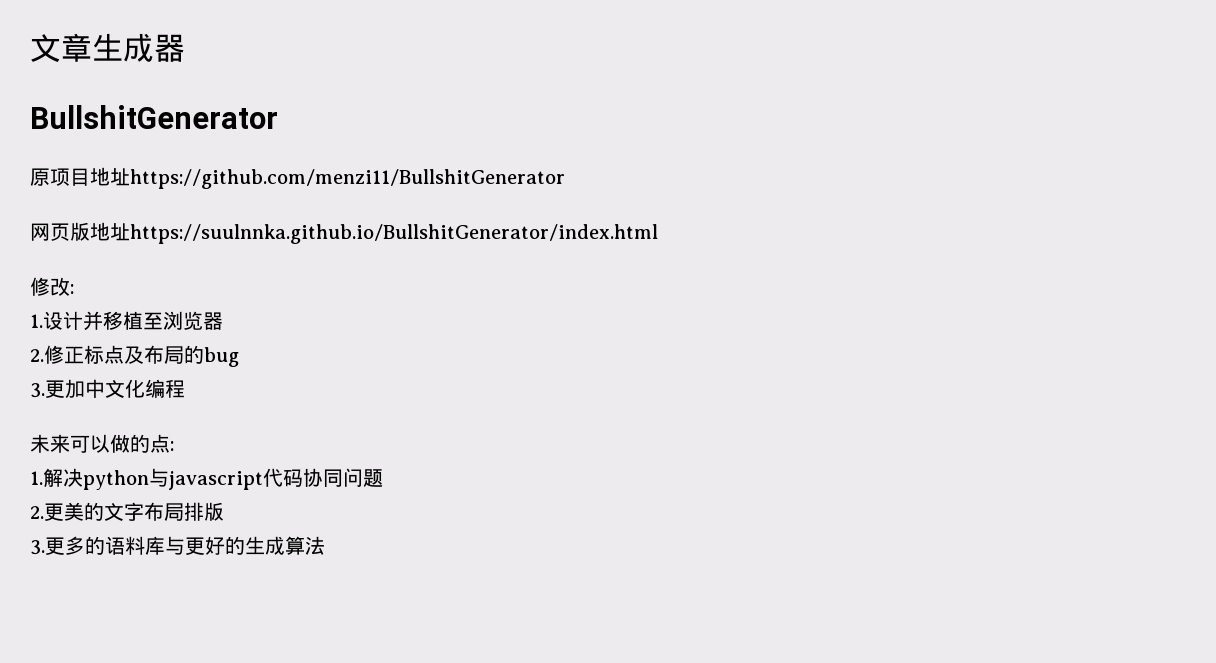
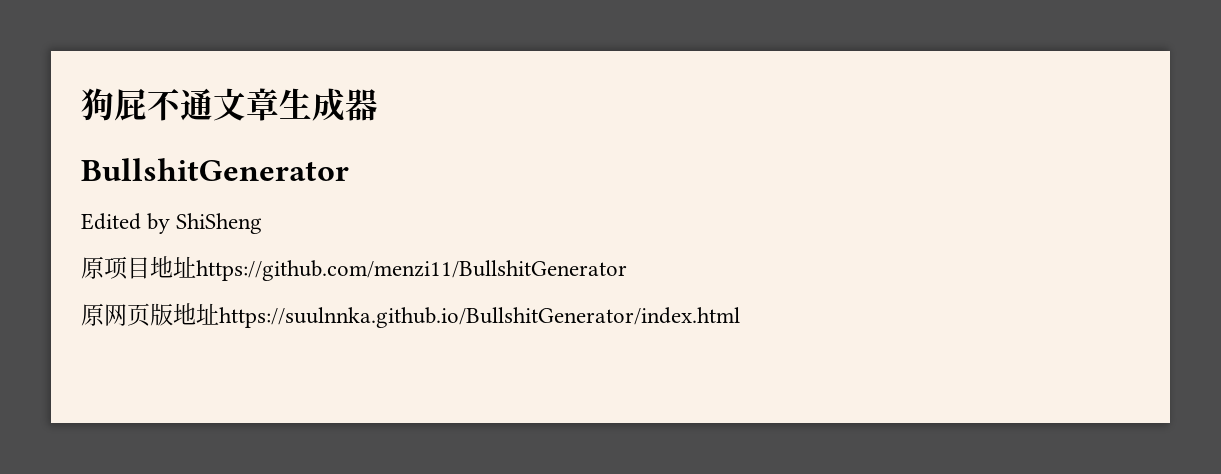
- 文章生成器
+ 狗屁不通文章生成器
+ Edited by ShiSheng
- 网页版地址https://suulnnka.github.io/BullshitGenerator/index.html
+ 原网页版地址https://suulnnka.github.io/BullshitGenerator/index.html
- 修改:
- 1.设计并移植至浏览器
- 2.修正标点及布局的bug
- 3.更加中文化编程
- 未来可以做的点:
- 1.解决python与javascript代码协同问题
- 2.更美的文字布局排版
- 3.更多的语料库与更好的生成算法

